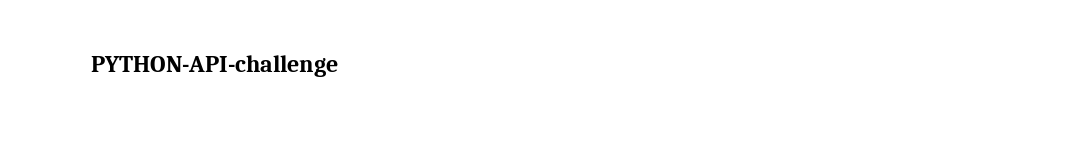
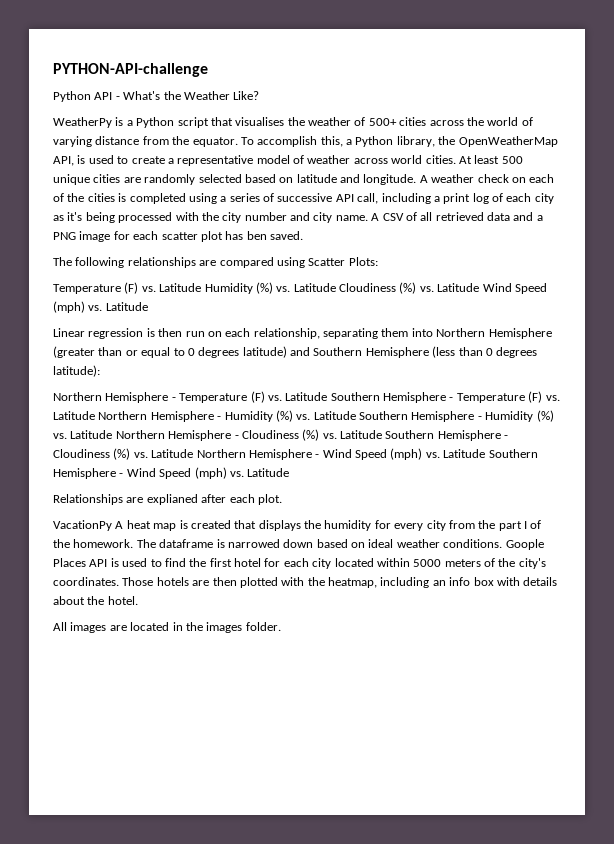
+ Python API - What's the Weather Like?
+ WeatherPy is a Python script that visualises the weather of 500+ cities across the world of varying distance from the equator. To accomplish this, a Python library, the OpenWeatherMap API, is used to create a representative model of weather across world cities. At least 500 unique cities are randomly selected based on latitude and longitude. A weather check on each of the cities is completed using a series of successive API call, including a print log of each city as it's being processed with the city number and city name. A CSV of all retrieved data and a PNG image for each scatter plot has ben saved.
+ The following relationships are compared using Scatter Plots:
+ Temperature (F) vs. Latitude Humidity (%) vs. Latitude Cloudiness (%) vs. Latitude Wind Speed (mph) vs. Latitude
+ Linear regression is then run on each relationship, separating them into Northern Hemisphere (greater than or equal to 0 degrees latitude) and Southern Hemisphere (less than 0 degrees latitude):
+ Northern Hemisphere - Temperature (F) vs. Latitude Southern Hemisphere - Temperature (F) vs. Latitude Northern Hemisphere - Humidity (%) vs. Latitude Southern Hemisphere - Humidity (%) vs. Latitude Northern Hemisphere - Cloudiness (%) vs. Latitude Southern Hemisphere - Cloudiness (%) vs. Latitude Northern Hemisphere - Wind Speed (mph) vs. Latitude Southern Hemisphere - Wind Speed (mph) vs. Latitude
+ Relationships are explianed after each plot.
+ VacationPy A heat map is created that displays the humidity for every city from the part I of the homework. The dataframe is narrowed down based on ideal weather conditions. Goople Places API is used to find the first hotel for each city located within 5000 meters of the city's coordinates. Those hotels are then plotted with the heatmap, including an info box with details about the hotel.
+ All images are located in the images folder.

